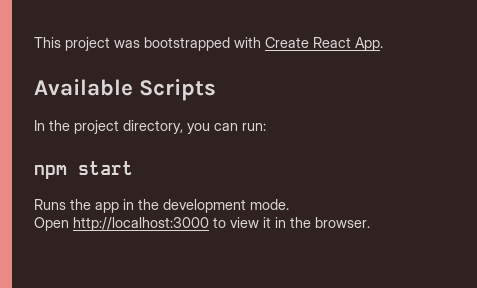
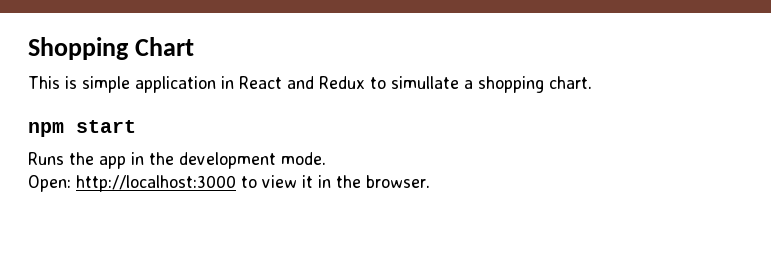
- This project was bootstrapped with Create React App.
- Available Scripts
- In the project directory, you can run:
+ Shopping Chart
+ This is simple application in React and Redux to simullate a shopping chart.
- Open http://localhost:3000 to view it in the browser.
+ Open: http://localhost:3000 to view it in the browser.

